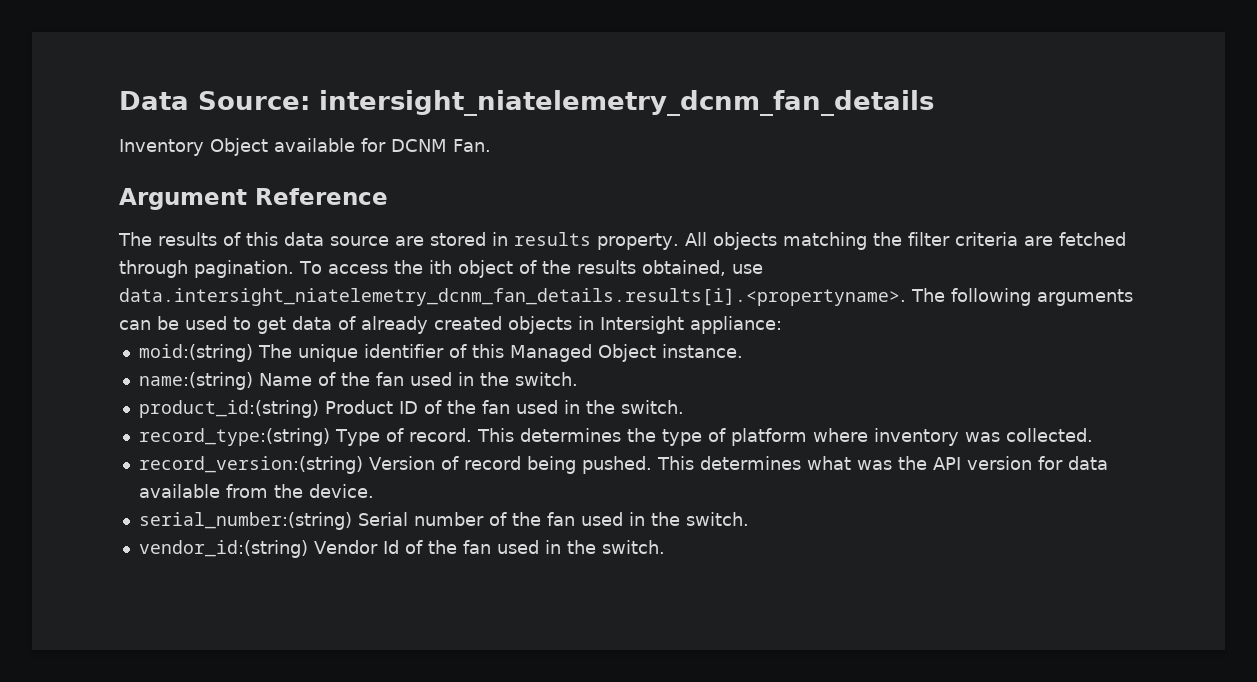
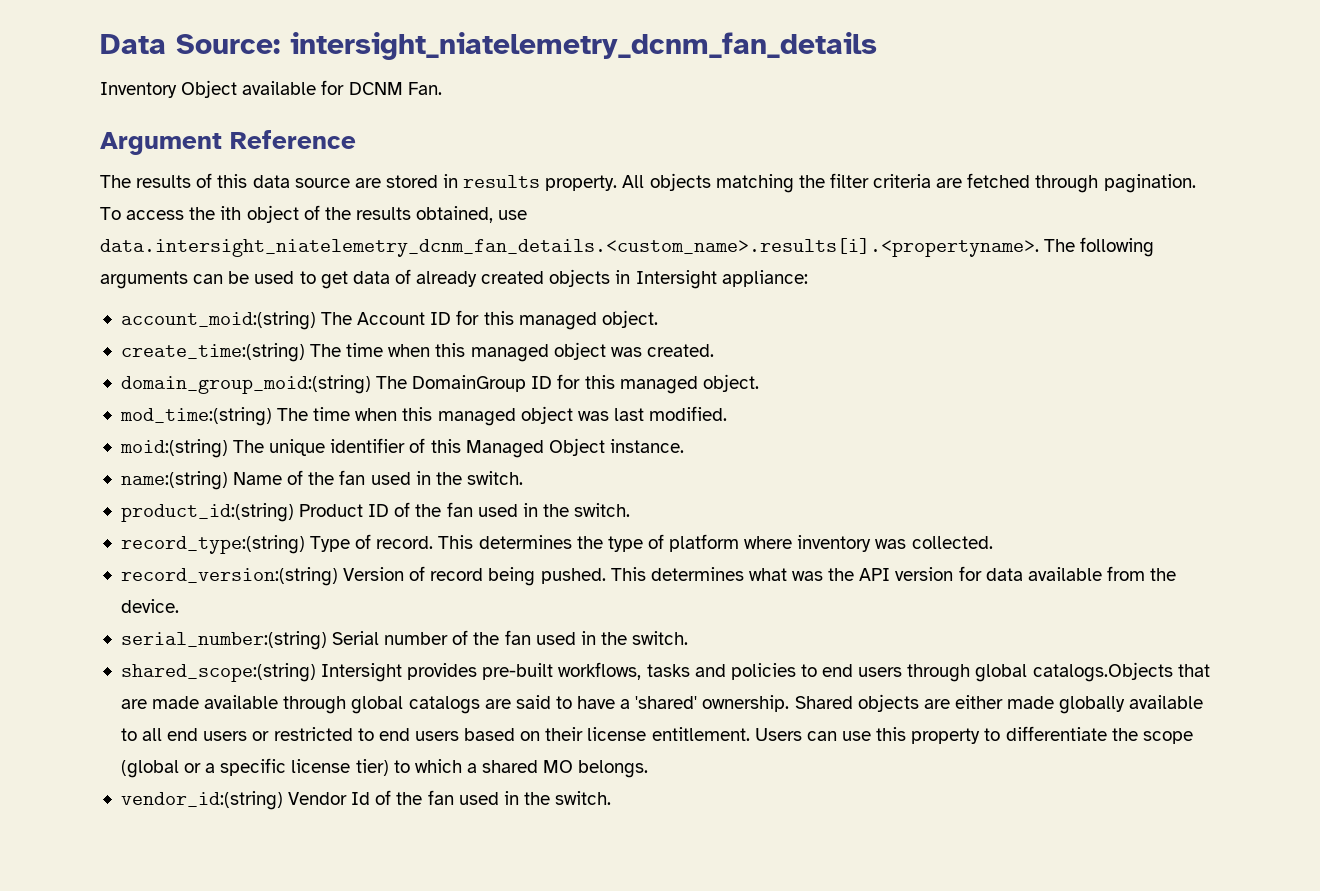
- To access the ith object of the results obtained, use data.intersight_niatelemetry_dcnm_fan_details.results[i].<propertyname>. The following arguments can be used to get data of already created objects in Intersight appliance:
+ To access the ith object of the results obtained, use data.intersight_niatelemetry_dcnm_fan_details.<custom_name>.results[i].<propertyname>. The following arguments can be used to get data of already created objects in Intersight appliance:
+ account_moid:(string) The Account ID for this managed object.
+ create_time:(string) The time when this managed object was created.
+ domain_group_moid:(string) The DomainGroup ID for this managed object.
+ mod_time:(string) The time when this managed object was last modified.
+ shared_scope:(string) Intersight provides pre-built workflows, tasks and policies to end users through global catalogs.Objects that are made available through global catalogs are said to have a 'shared' ownership. Shared objects are either made globally available to all end users or restricted to end users based on their license entitlement. Users can use this property to differentiate the scope (global or a specific license tier) to which a shared MO belongs.

